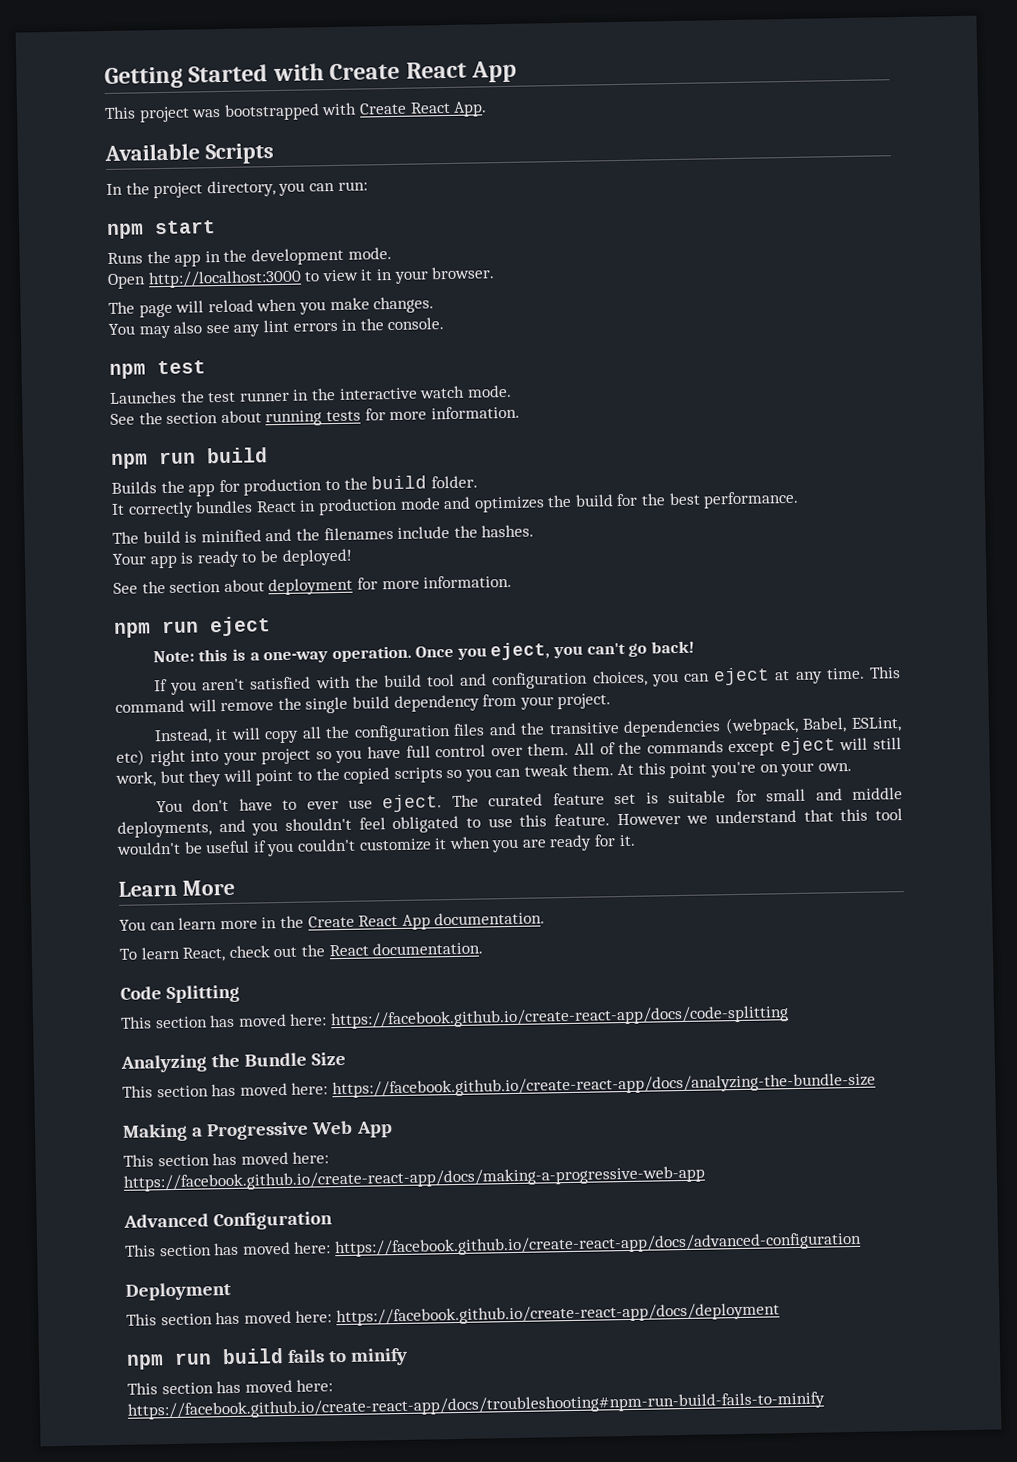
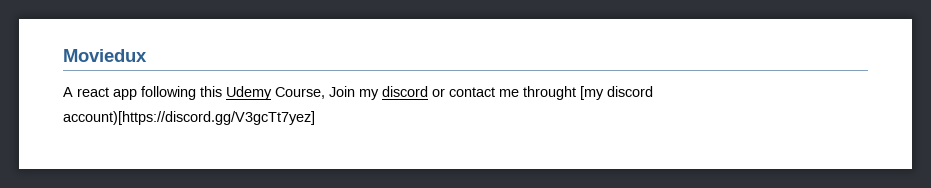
- Getting Started with Create React App
- This project was bootstrapped with Create React App.
- Available Scripts
- In the project directory, you can run:
- npm start
- Runs the app in the development mode.
- Open http://localhost:3000 to view it in your browser.
- The page will reload when you make changes.
- You may also see any lint errors in the console.
- npm test
- Launches the test runner in the interactive watch mode.
- See the section about running tests for more information.
- npm run build
- Builds the app for production to the build folder.
- It correctly bundles React in production mode and optimizes the build for the best performance.
- The build is minified and the filenames include the hashes.
- Your app is ready to be deployed!
- See the section about deployment for more information.
- npm run eject
- Note: this is a one-way operation. Once you eject, you can't go back!
- If you aren't satisfied with the build tool and configuration choices, you can eject at any time. This command will remove the single build dependency from your project.
- Instead, it will copy all the configuration files and the transitive dependencies (webpack, Babel, ESLint, etc) right into your project so you have full control over them. All of the commands except eject will still work, but they will point to the copied scripts so you can tweak them. At this point you're on your own.
- You don't have to ever use eject. The curated feature set is suitable for small and middle deployments, and you shouldn't feel obligated to use this feature. However we understand that this tool wouldn't be useful if you couldn't customize it when you are ready for it.
- Learn More
- You can learn more in the Create React App documentation.
- To learn React, check out the React documentation.
- Code Splitting
- This section has moved here: https://facebook.github.io/create-react-app/docs/code-splitting
- Analyzing the Bundle Size
- This section has moved here: https://facebook.github.io/create-react-app/docs/analyzing-the-bundle-size
- Making a Progressive Web App
- This section has moved here: https://facebook.github.io/create-react-app/docs/making-a-progressive-web-app
- Advanced Configuration
- This section has moved here: https://facebook.github.io/create-react-app/docs/advanced-configuration
- Deployment
- This section has moved here: https://facebook.github.io/create-react-app/docs/deployment
- npm run build fails to minify
- This section has moved here: https://facebook.github.io/create-react-app/docs/troubleshooting#npm-run-build-fails-to-minify
+ Moviedux
+ A react app following this Udemy Course, Join my discord or contact me throught [my discord account)[https://discord.gg/V3gcTt7yez]

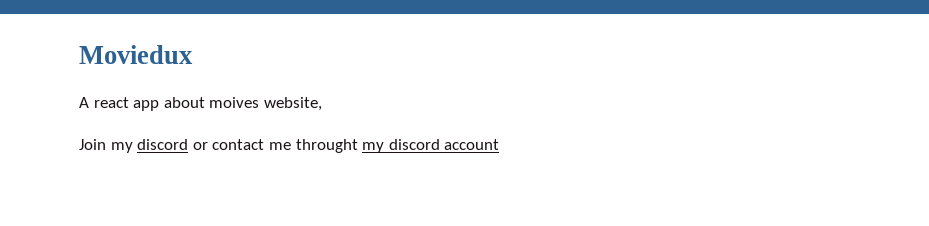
- A react app following this Udemy Course, Join my discord or contact me throught [my discord account)[https://discord.gg/V3gcTt7yez]
+ A react app about moives website,
+ Join my discord or contact me throught my discord account

